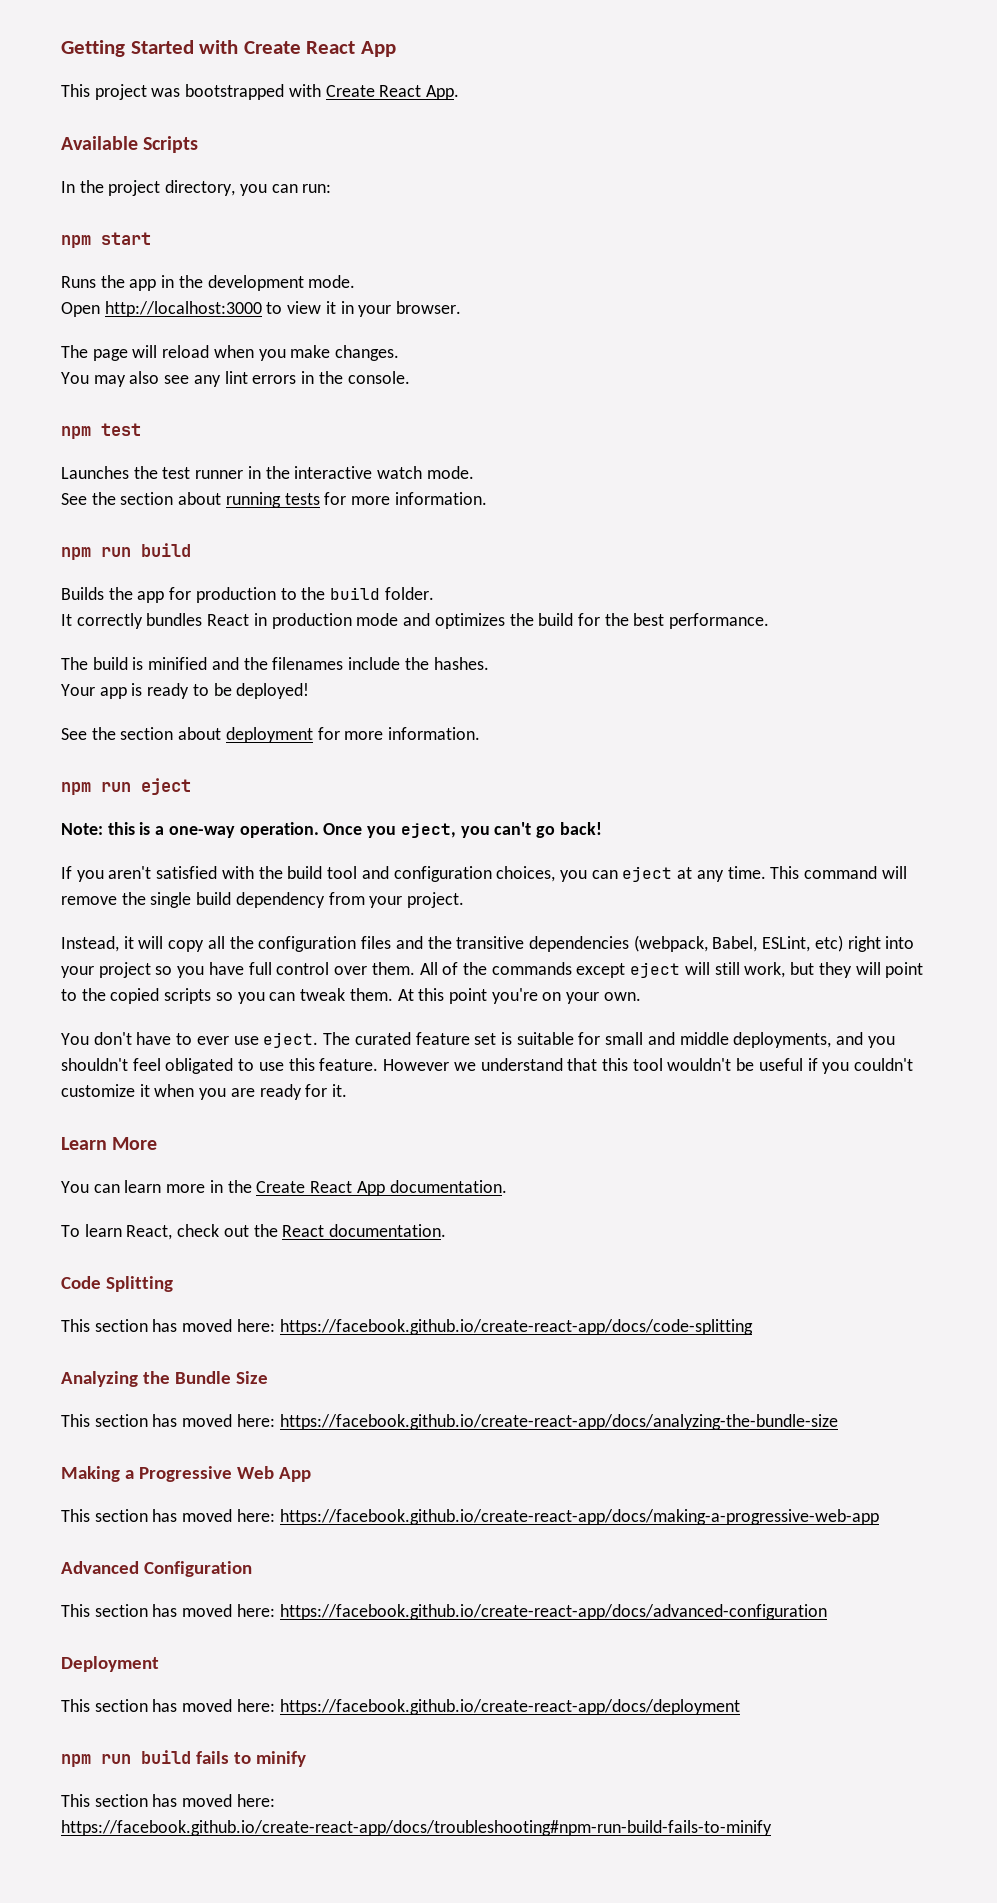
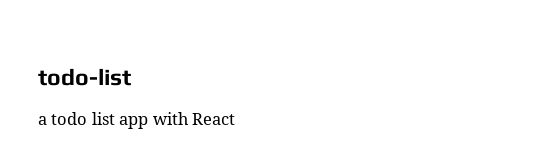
- Getting Started with Create React App
- This project was bootstrapped with Create React App.
- Available Scripts
- In the project directory, you can run:
- npm start
- Runs the app in the development mode.
- Open http://localhost:3000 to view it in your browser.
- The page will reload when you make changes.
- You may also see any lint errors in the console.
- npm test
- Launches the test runner in the interactive watch mode.
- See the section about running tests for more information.
- npm run build
- Builds the app for production to the build folder.
- It correctly bundles React in production mode and optimizes the build for the best performance.
- The build is minified and the filenames include the hashes.
- Your app is ready to be deployed!
- See the section about deployment for more information.
- npm run eject
- Note: this is a one-way operation. Once you eject, you can't go back!
- If you aren't satisfied with the build tool and configuration choices, you can eject at any time. This command will remove the single build dependency from your project.
- Instead, it will copy all the configuration files and the transitive dependencies (webpack, Babel, ESLint, etc) right into your project so you have full control over them. All of the commands except eject will still work, but they will point to the copied scripts so you can tweak them. At this point you're on your own.
- You don't have to ever use eject. The curated feature set is suitable for small and middle deployments, and you shouldn't feel obligated to use this feature. However we understand that this tool wouldn't be useful if you couldn't customize it when you are ready for it.
- Learn More
- You can learn more in the Create React App documentation.
- To learn React, check out the React documentation.
- Code Splitting
- This section has moved here: https://facebook.github.io/create-react-app/docs/code-splitting
- Analyzing the Bundle Size
- This section has moved here: https://facebook.github.io/create-react-app/docs/analyzing-the-bundle-size
- Making a Progressive Web App
- This section has moved here: https://facebook.github.io/create-react-app/docs/making-a-progressive-web-app
- Advanced Configuration
- This section has moved here: https://facebook.github.io/create-react-app/docs/advanced-configuration
- Deployment
- This section has moved here: https://facebook.github.io/create-react-app/docs/deployment
- npm run build fails to minify
- This section has moved here: https://facebook.github.io/create-react-app/docs/troubleshooting#npm-run-build-fails-to-minify
+ todo-list
+ a todo list app with React

